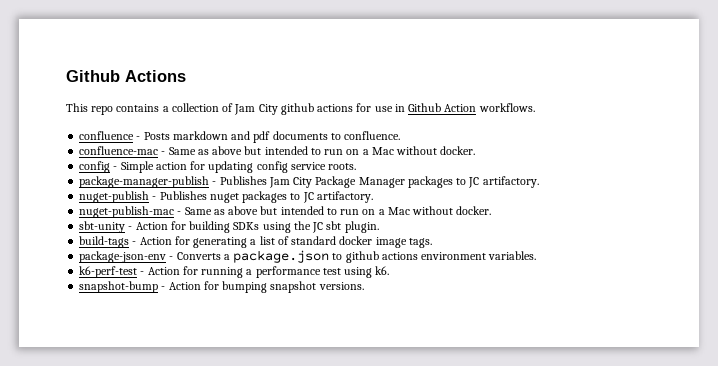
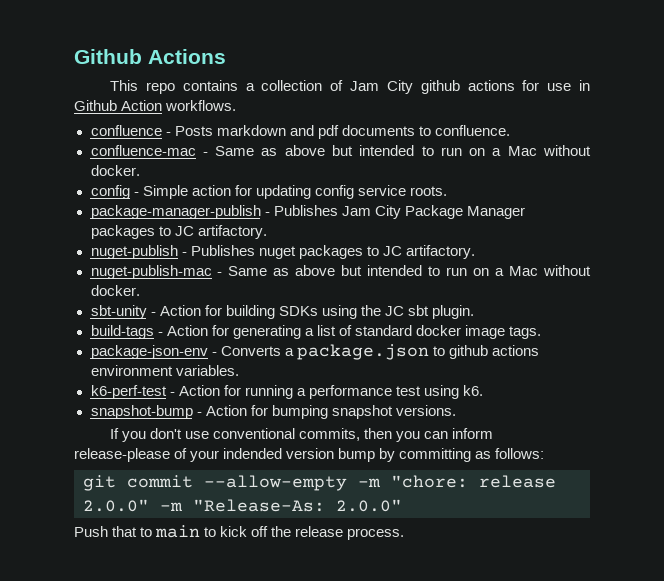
+ If you don't use conventional commits, then you can inform release-please of your indended version bump by committing as follows:
+ git commit --allow-empty -m "chore: release 2.0.0" -m "Release-As: 2.0.0"
+ Push that to main to kick off the release process.

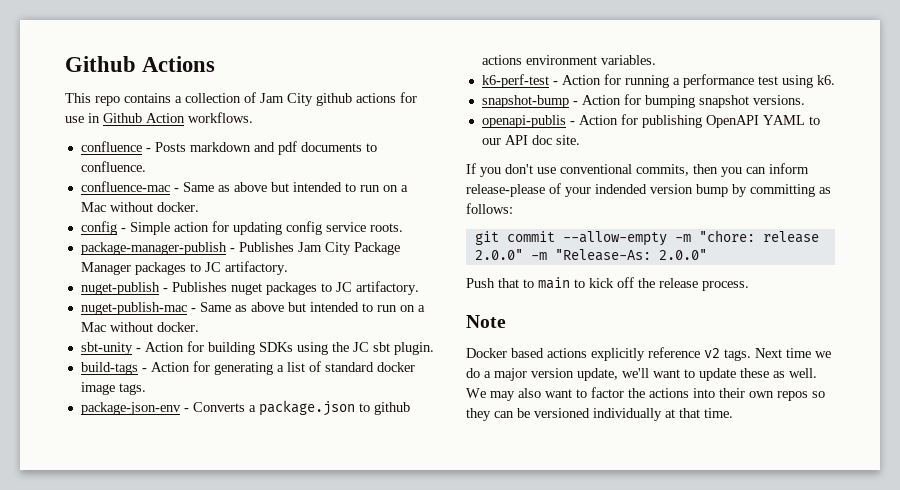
+ openapi-publis - Action for publishing OpenAPI YAML to our API doc site.
+ Note
+ Docker based actions explicitly reference v2 tags. Next time we do a major version update, we'll want to update these as well. We may also want to factor the actions into their own repos so they can be versioned individually at that time.

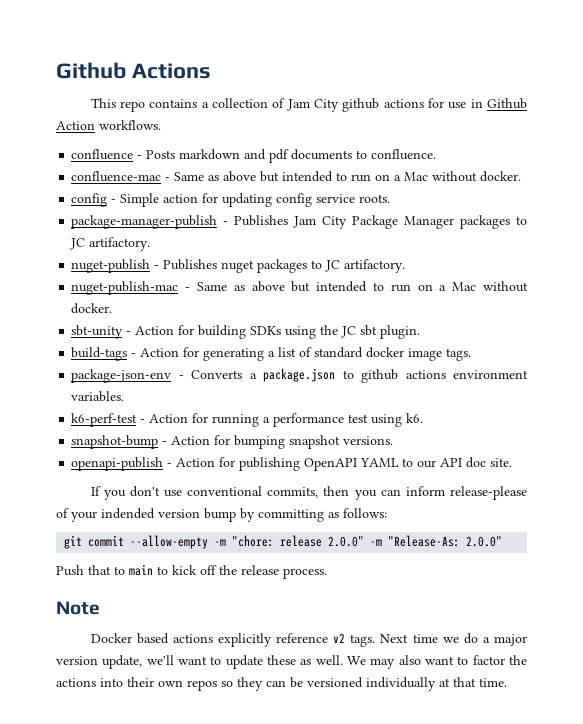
- openapi-publis - Action for publishing OpenAPI YAML to our API doc site.
+ openapi-publish - Action for publishing OpenAPI YAML to our API doc site.

